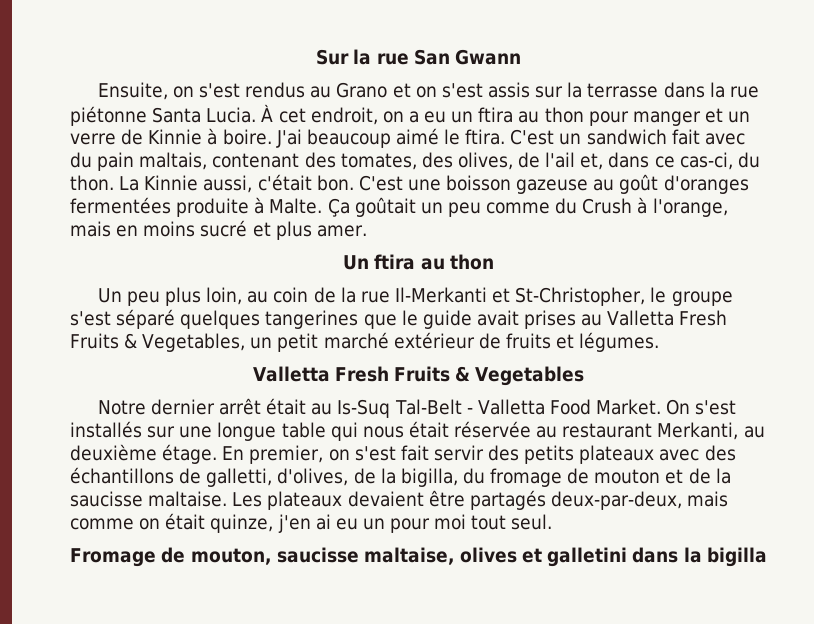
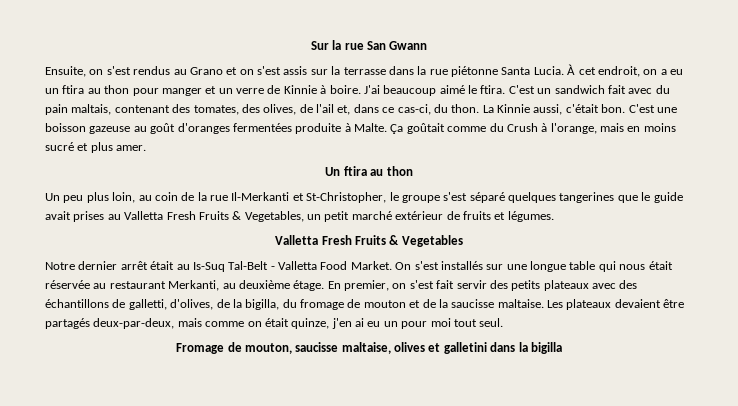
- Ça goûtait un peu comme du Crush à l'orange, mais en moins sucré et plus amer.
+ Ça goûtait comme du Crush à l'orange, mais en moins sucré et plus amer.

